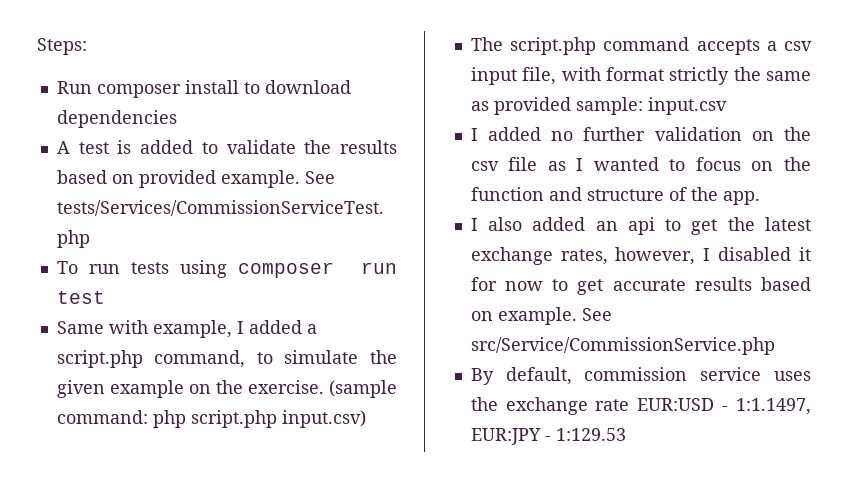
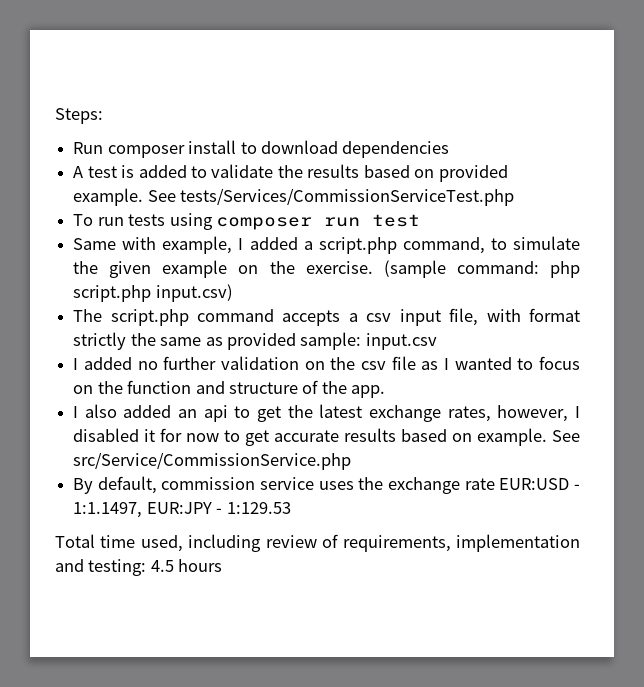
+ Total time used, including review of requirements, implementation and testing: 4.5 hours

